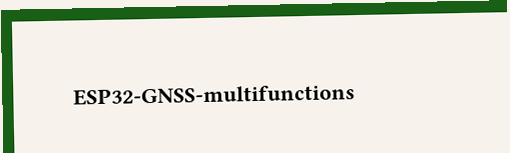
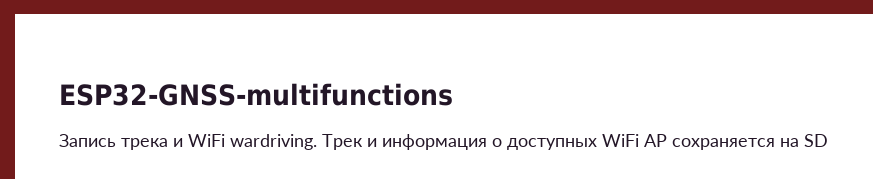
+ Запись трека и WiFi wardriving. Трек и информация о доступных WiFi AP сохраняется на SD

